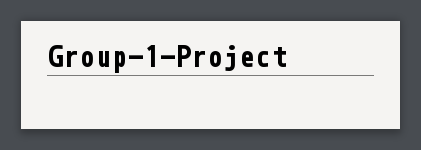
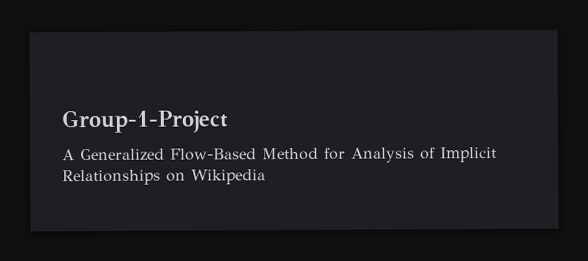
+ A Generalized Flow-Based Method for Analysis of Implicit Relationships on Wikipedia

